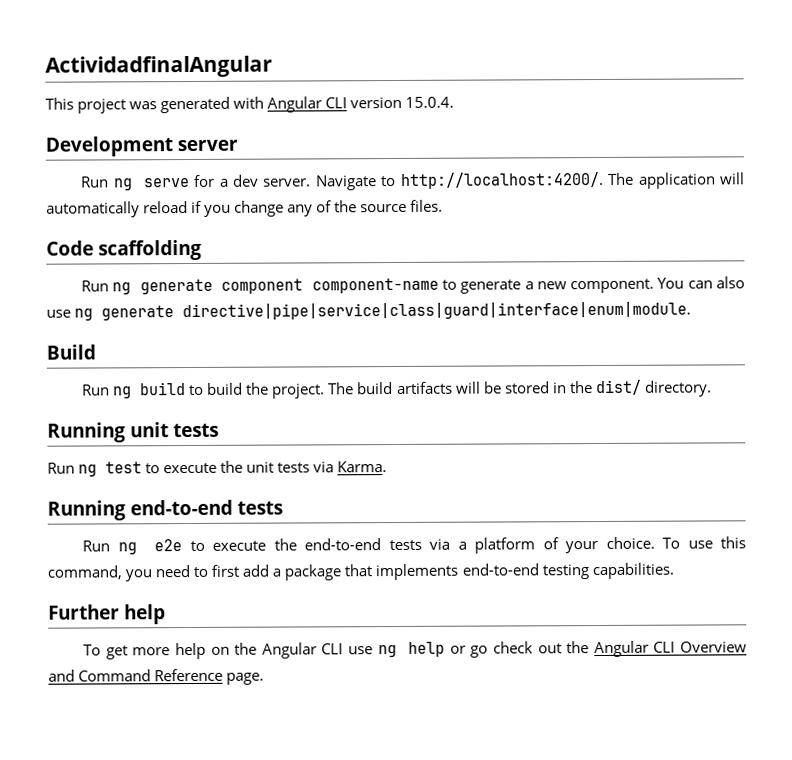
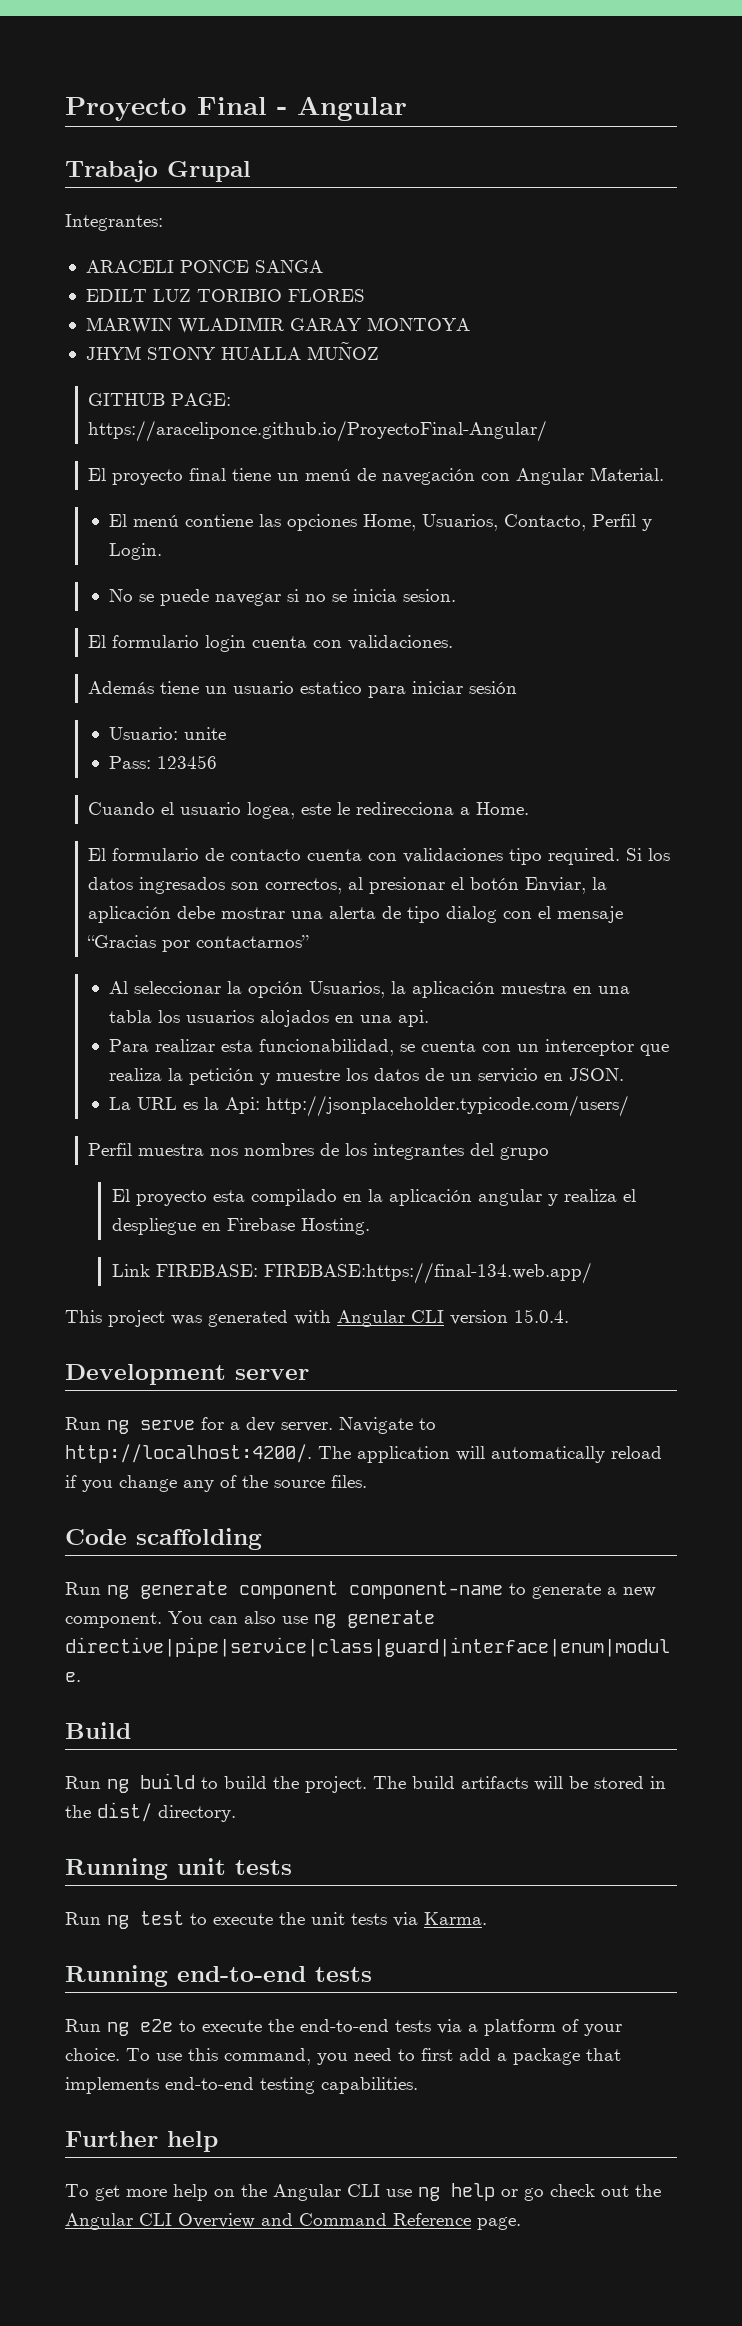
- ActividadfinalAngular
+ Proyecto Final - Angular
+ Trabajo Grupal
+ Integrantes:
+ ARACELI PONCE SANGA
+ EDILT LUZ TORIBIO FLORES
+ MARWIN WLADIMIR GARAY MONTOYA
+ JHYM STONY HUALLA MUÑOZ
+ GITHUB PAGE: https://araceliponce.github.io/ProyectoFinal-Angular/
+ El proyecto final tiene un menú de navegación con Angular Material.
+ El menú contiene las opciones Home, Usuarios, Contacto, Perfil y Login.
+ No se puede navegar si no se inicia sesion.
+ El formulario login cuenta con validaciones.
+ Además tiene un usuario estatico para iniciar sesión
+ Usuario: unite
+ Pass: 123456
+ Cuando el usuario logea, este le redirecciona a Home.
+ El formulario de contacto cuenta con validaciones tipo required. Si los datos ingresados son correctos, al presionar el botón Enviar, la aplicación debe mostrar una alerta de tipo dialog con el mensaje “Gracias por contactarnos”
+ Al seleccionar la opción Usuarios, la aplicación muestra en una tabla los usuarios alojados en una api.
+ Para realizar esta funcionabilidad, se cuenta con un interceptor que realiza la petición y muestre los datos de un servicio en JSON.
+ La URL es la Api: http://jsonplaceholder.typicode.com/users/
+ Perfil muestra nos nombres de los integrantes del grupo
+ El proyecto esta compilado en la aplicación angular y realiza el despliegue en Firebase Hosting.
+ Link FIREBASE: FIREBASE:https://final-134.web.app/

